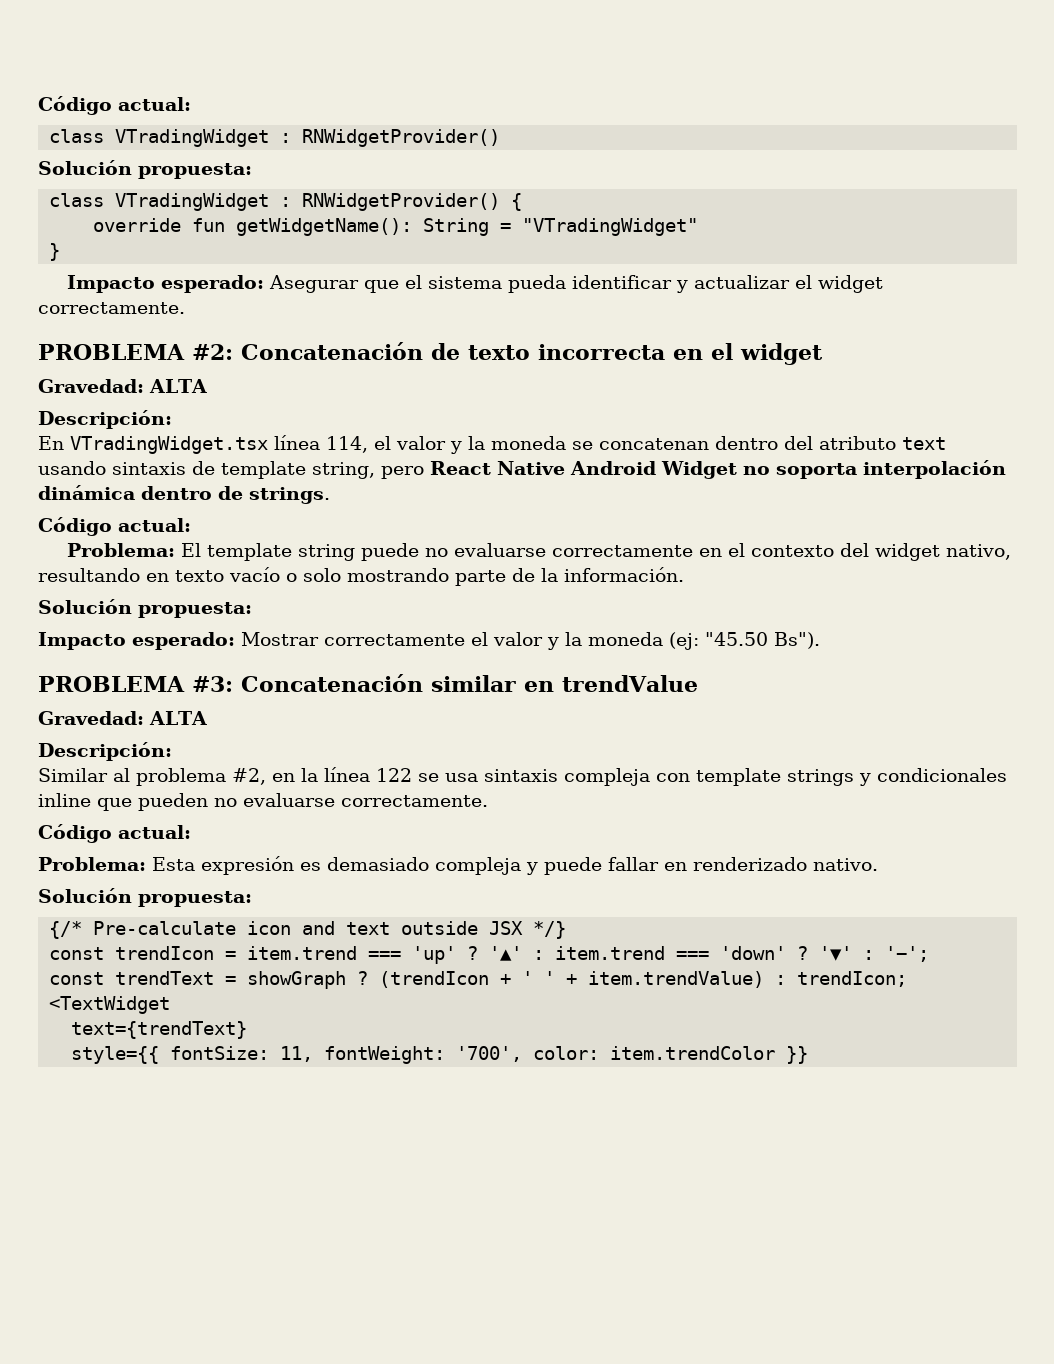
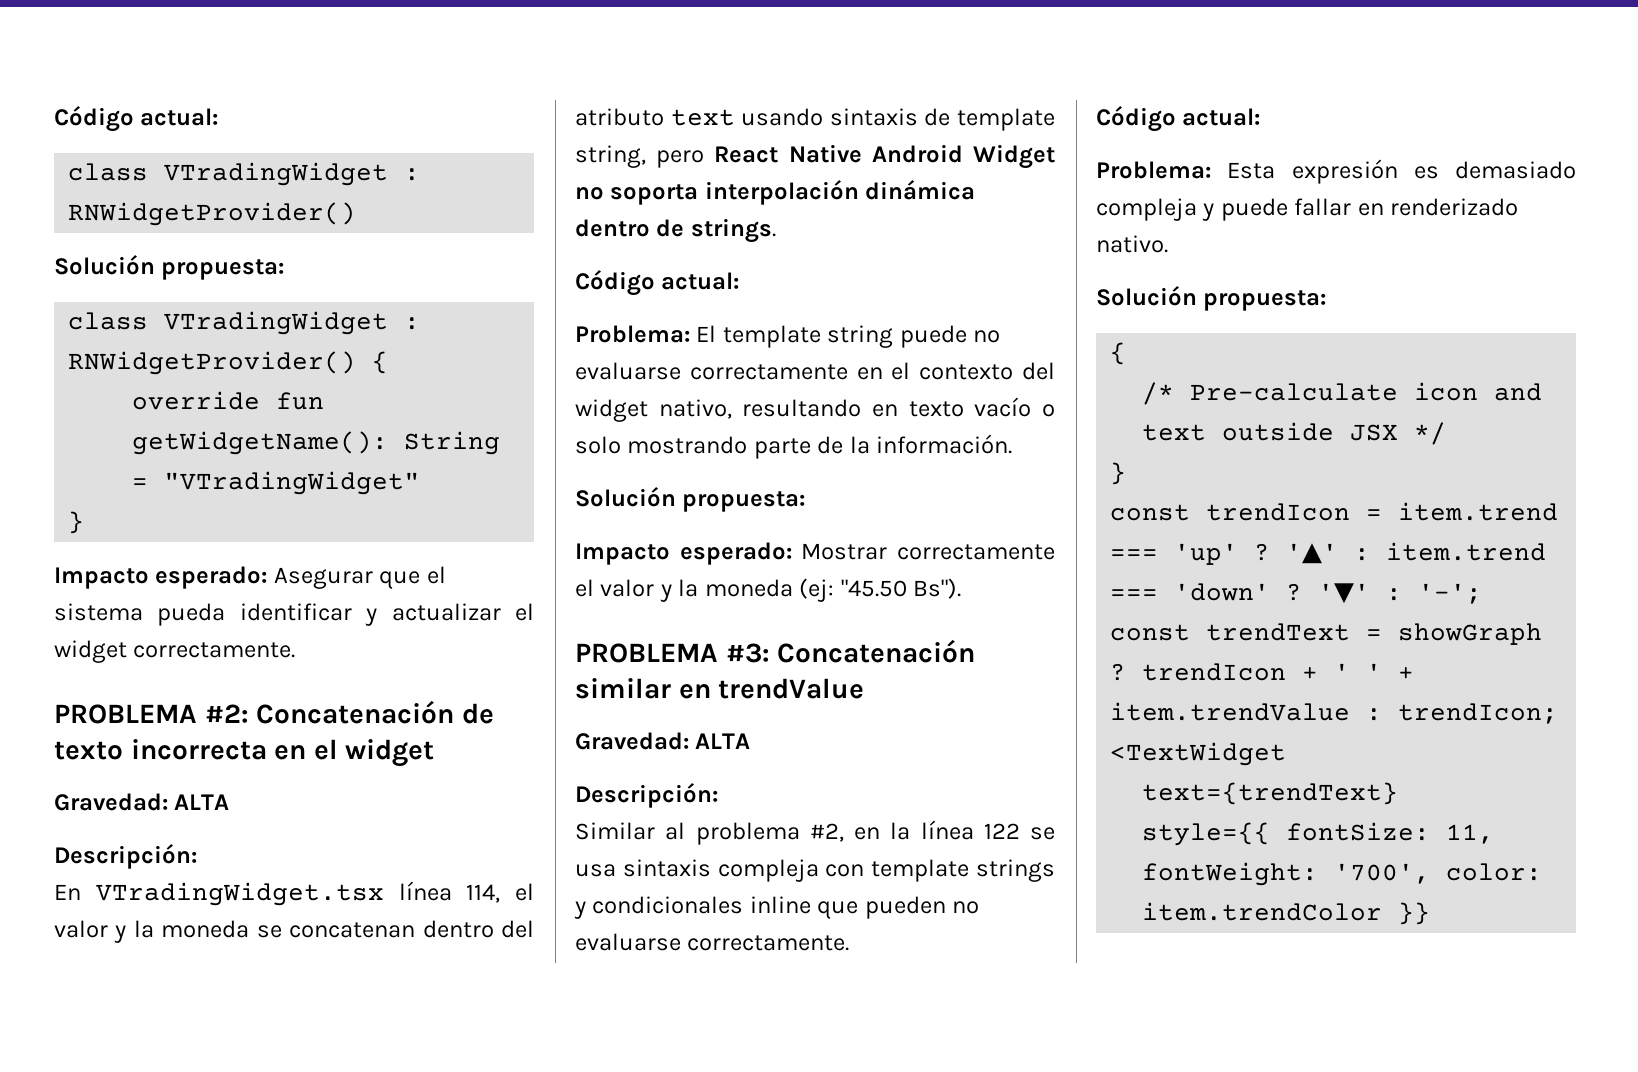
  Problema: Esta expresión es demasiado compleja y puede fallar en renderizado nativo.
  Solución propuesta:
- {/* Pre-calculate icon and text outside JSX */}
+ {
+ /* Pre-calculate icon and text outside JSX */
+ }
- const trendText = showGraph ? (trendIcon + ' ' + item.trendValue) : trendIcon;
+ const trendText = showGraph ? trendIcon + ' ' + item.trendValue : trendIcon;

